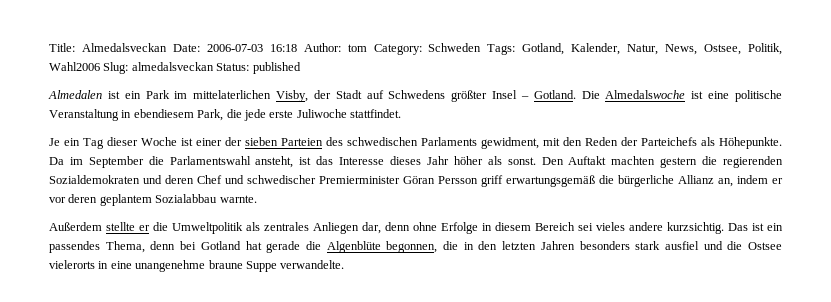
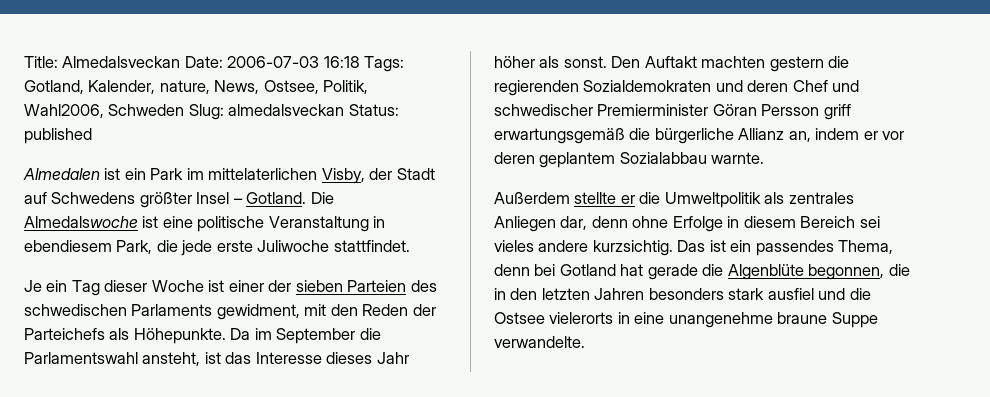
- Title: Almedalsveckan Date: 2006-07-03 16:18 Author: tom Category: Schweden Tags: Gotland, Kalender, Natur, News, Ostsee, Politik, Wahl2006 Slug: almedalsveckan Status: published
+ Title: Almedalsveckan Date: 2006-07-03 16:18 Tags: Gotland, Kalender, nature, News, Ostsee, Politik, Wahl2006, Schweden Slug: almedalsveckan Status: published

